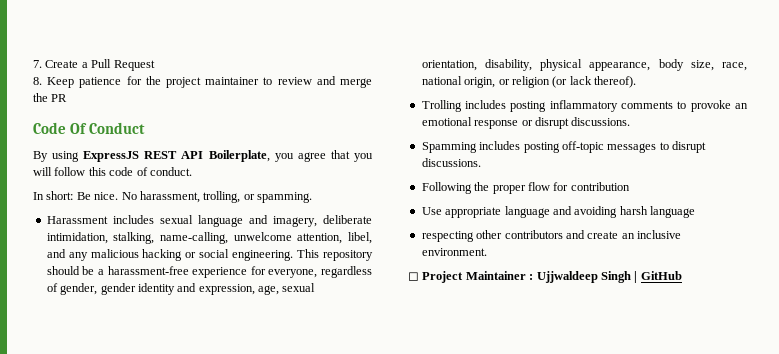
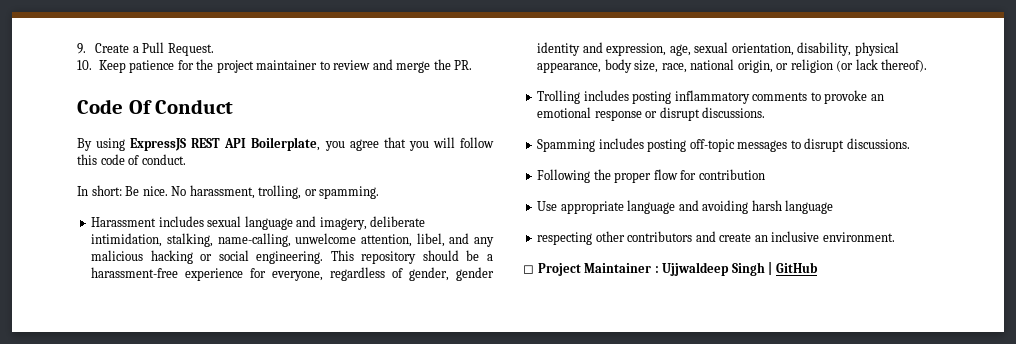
- 7. Create a Pull Request
- 8. Keep patience for the project maintainer to review and merge the PR
+ 9. Create a Pull Request.
+ 10. Keep patience for the project maintainer to review and merge the PR.

